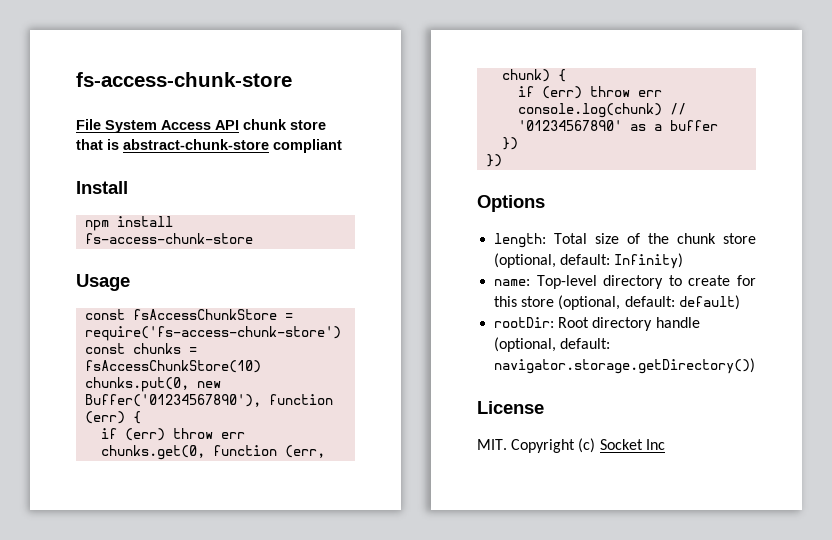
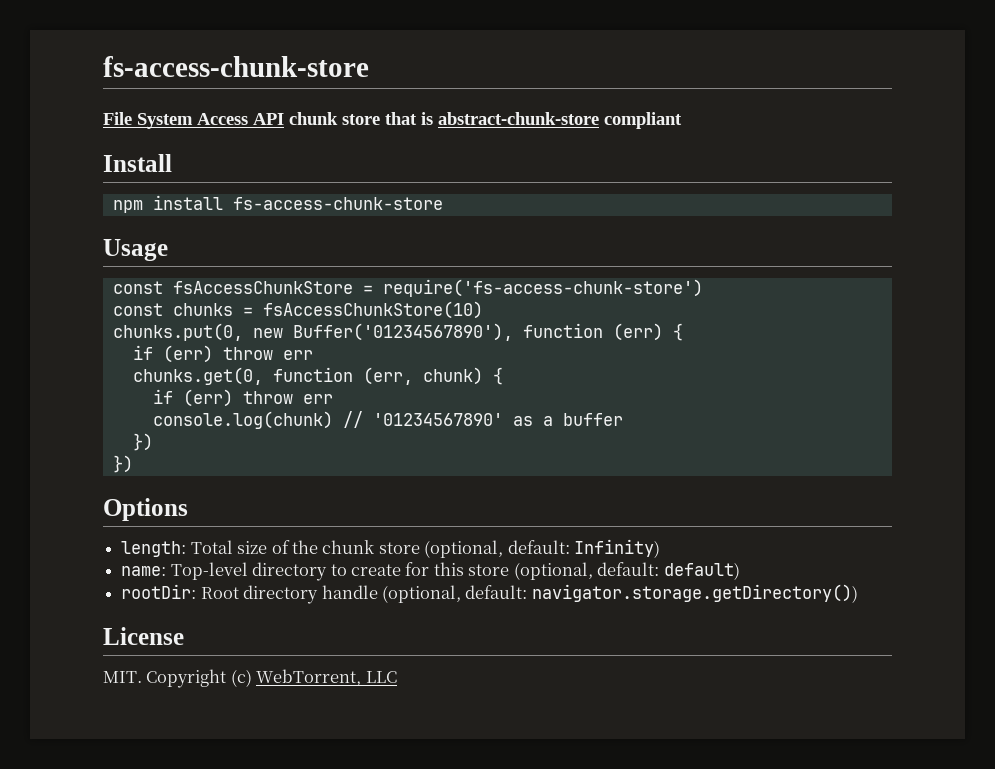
- MIT. Copyright (c) Socket Inc
+ MIT. Copyright (c) WebTorrent, LLC

